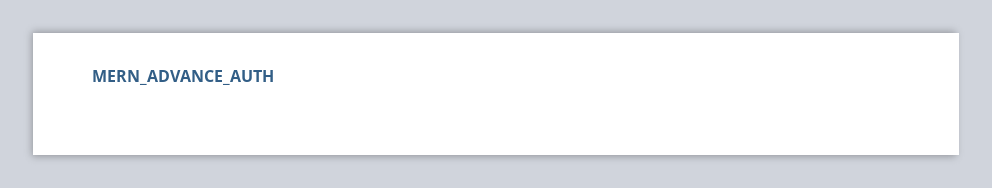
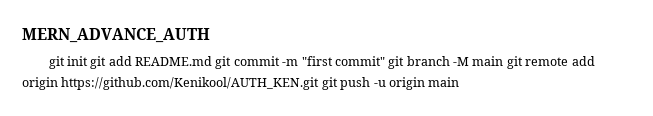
+ git init git add README.md git commit -m "first commit" git branch -M main git remote add origin https://github.com/Kenikool/AUTH_KEN.git git push -u origin main

